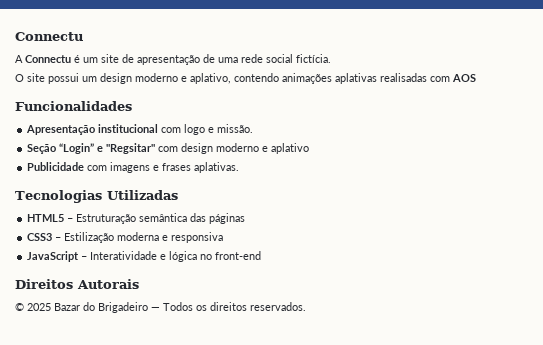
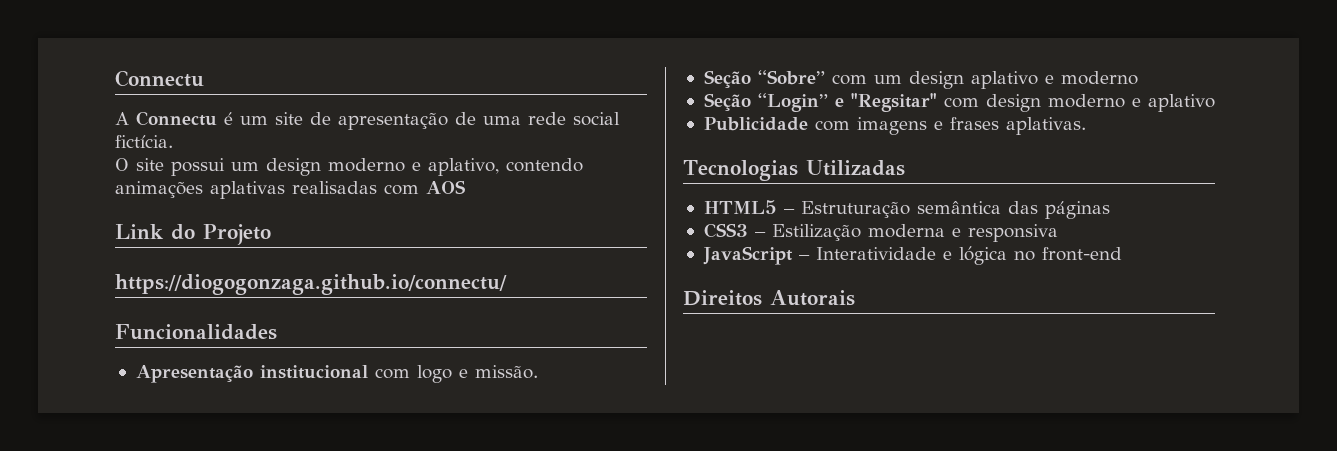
+ Link do Projeto
+ https://diogogonzaga.github.io/connectu/
+ Seção “Sobre” com um design aplativo e moderno
- © 2025 Bazar do Brigadeiro — Todos os direitos reservados.

